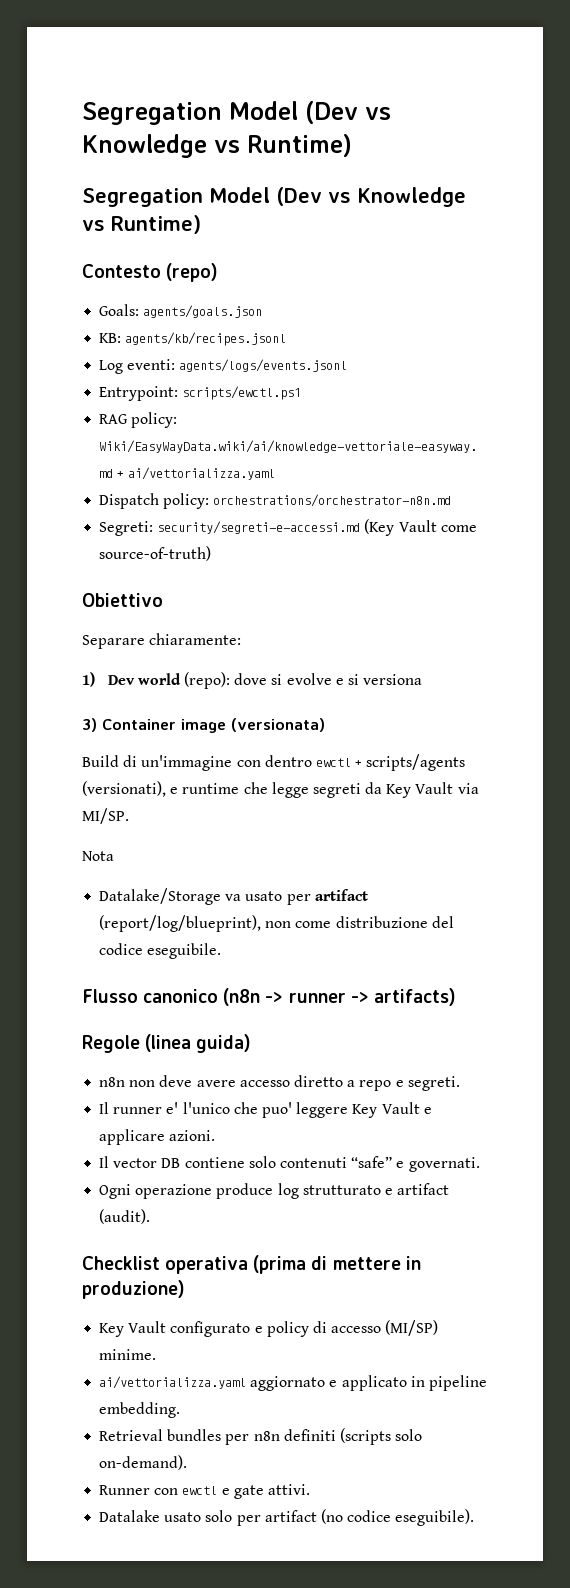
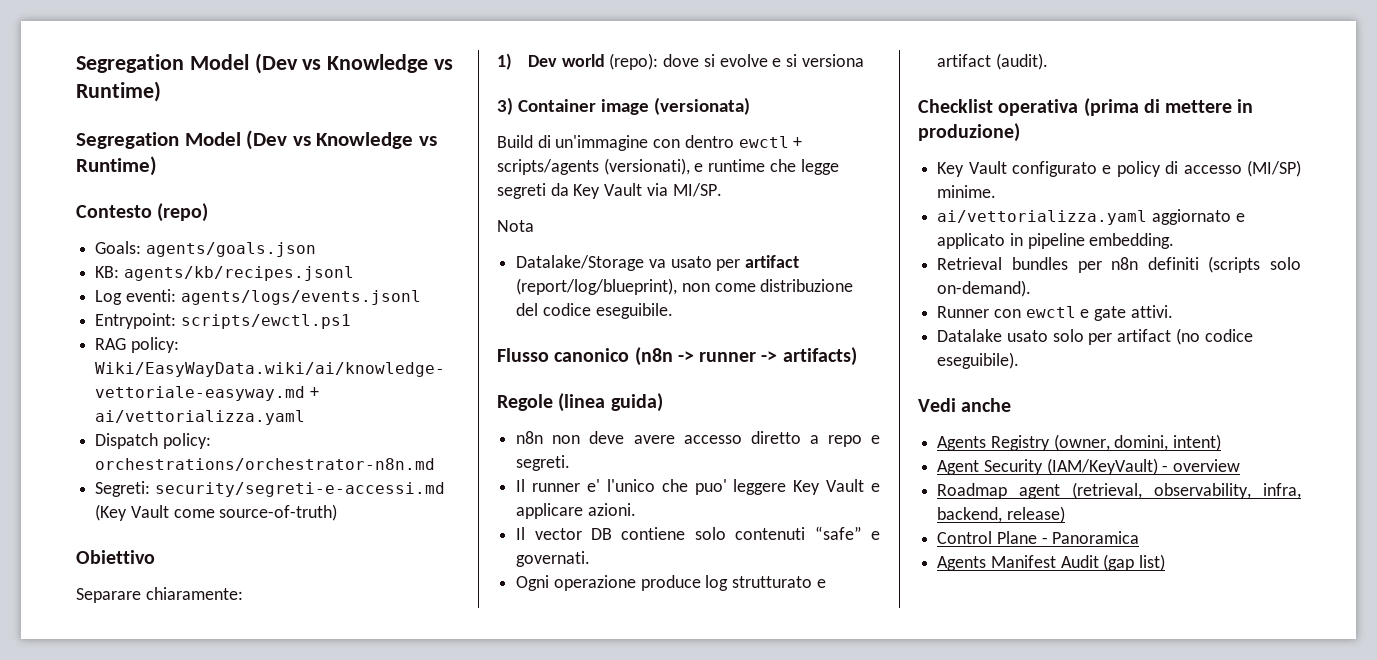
+ Vedi anche
+ Agents Registry (owner, domini, intent)
+ Agent Security (IAM/KeyVault) - overview
+ Roadmap agent (retrieval, observability, infra, backend, release)
+ Control Plane - Panoramica
+ Agents Manifest Audit (gap list)

